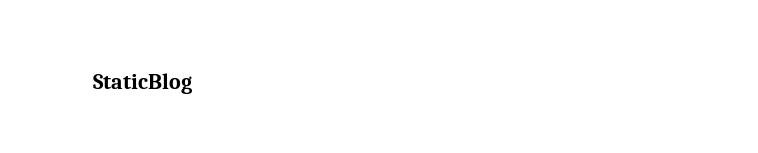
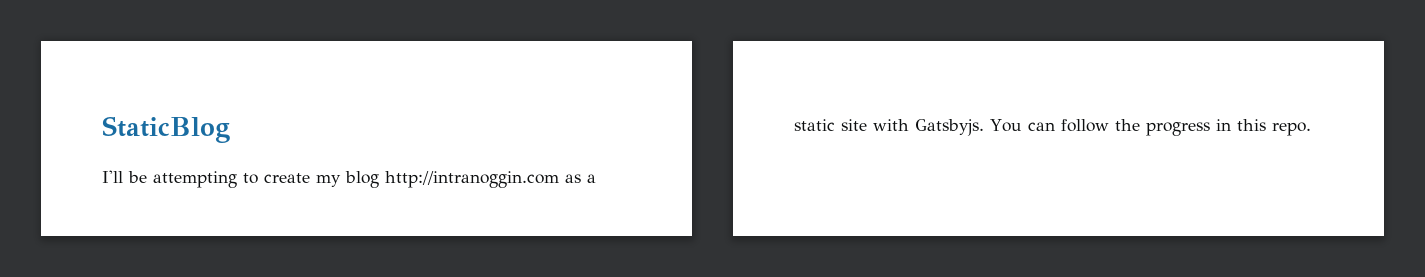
+ I'll be attempting to create my blog http://intranoggin.com as a static site with Gatsbyjs. You can follow the progress in this repo.

